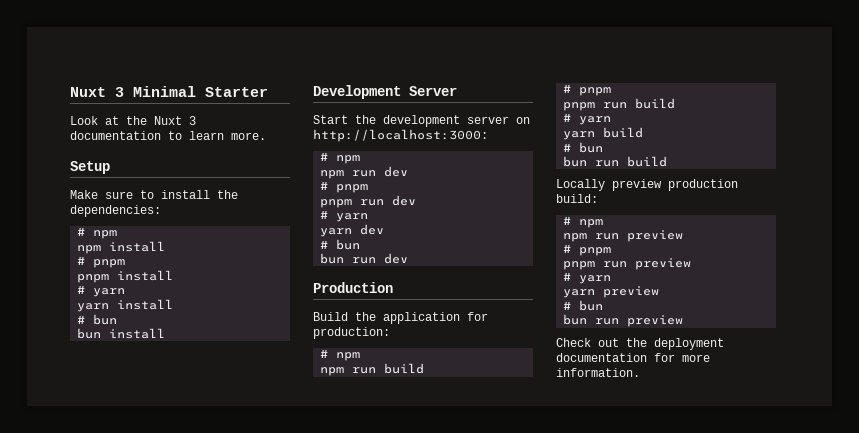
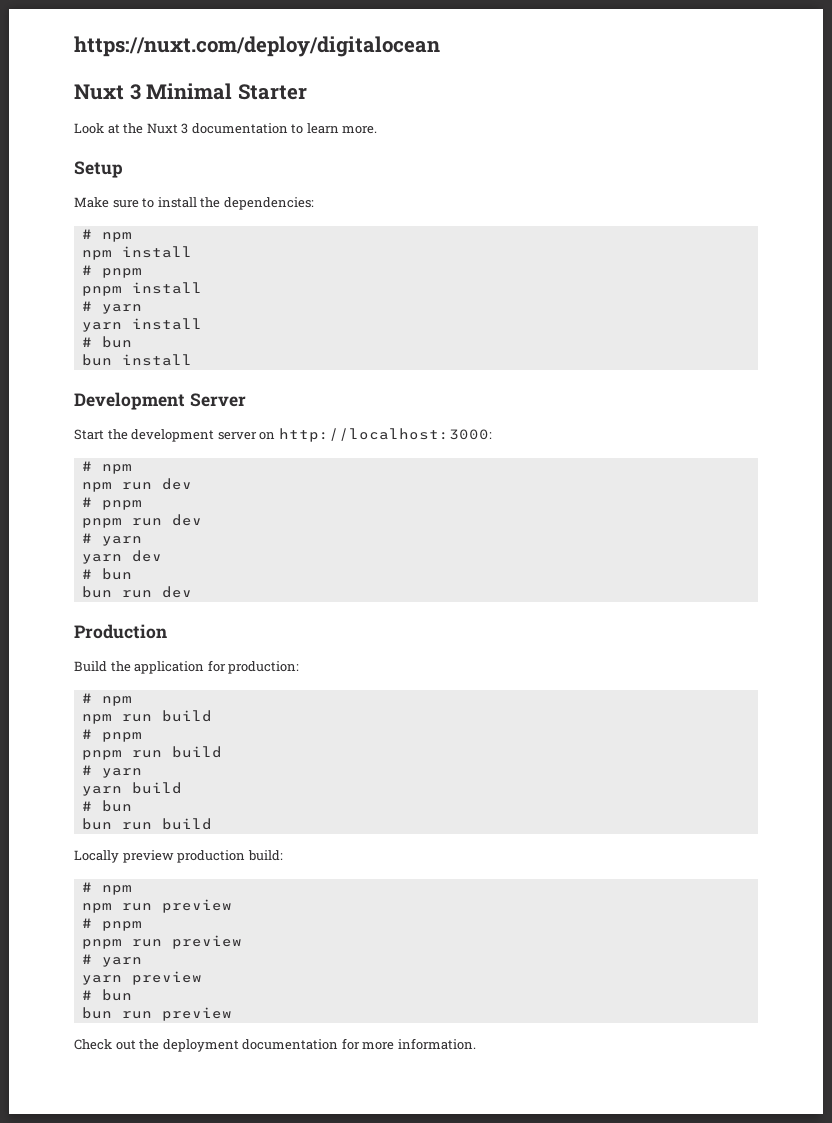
+ https://nuxt.com/deploy/digitalocean

